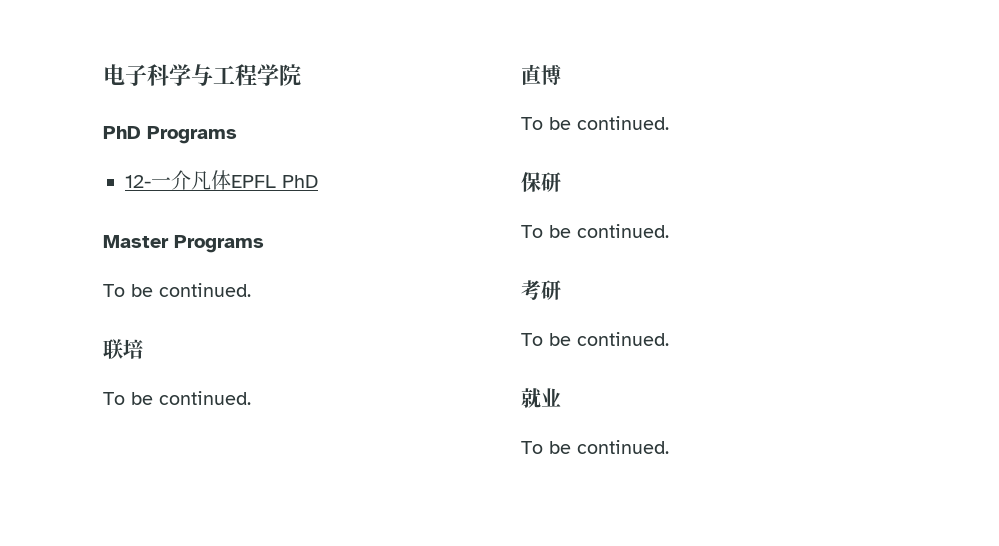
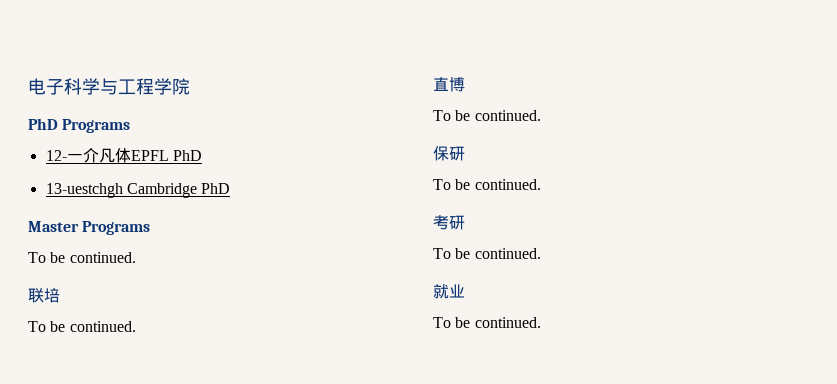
+ 13-uestchgh Cambridge PhD

